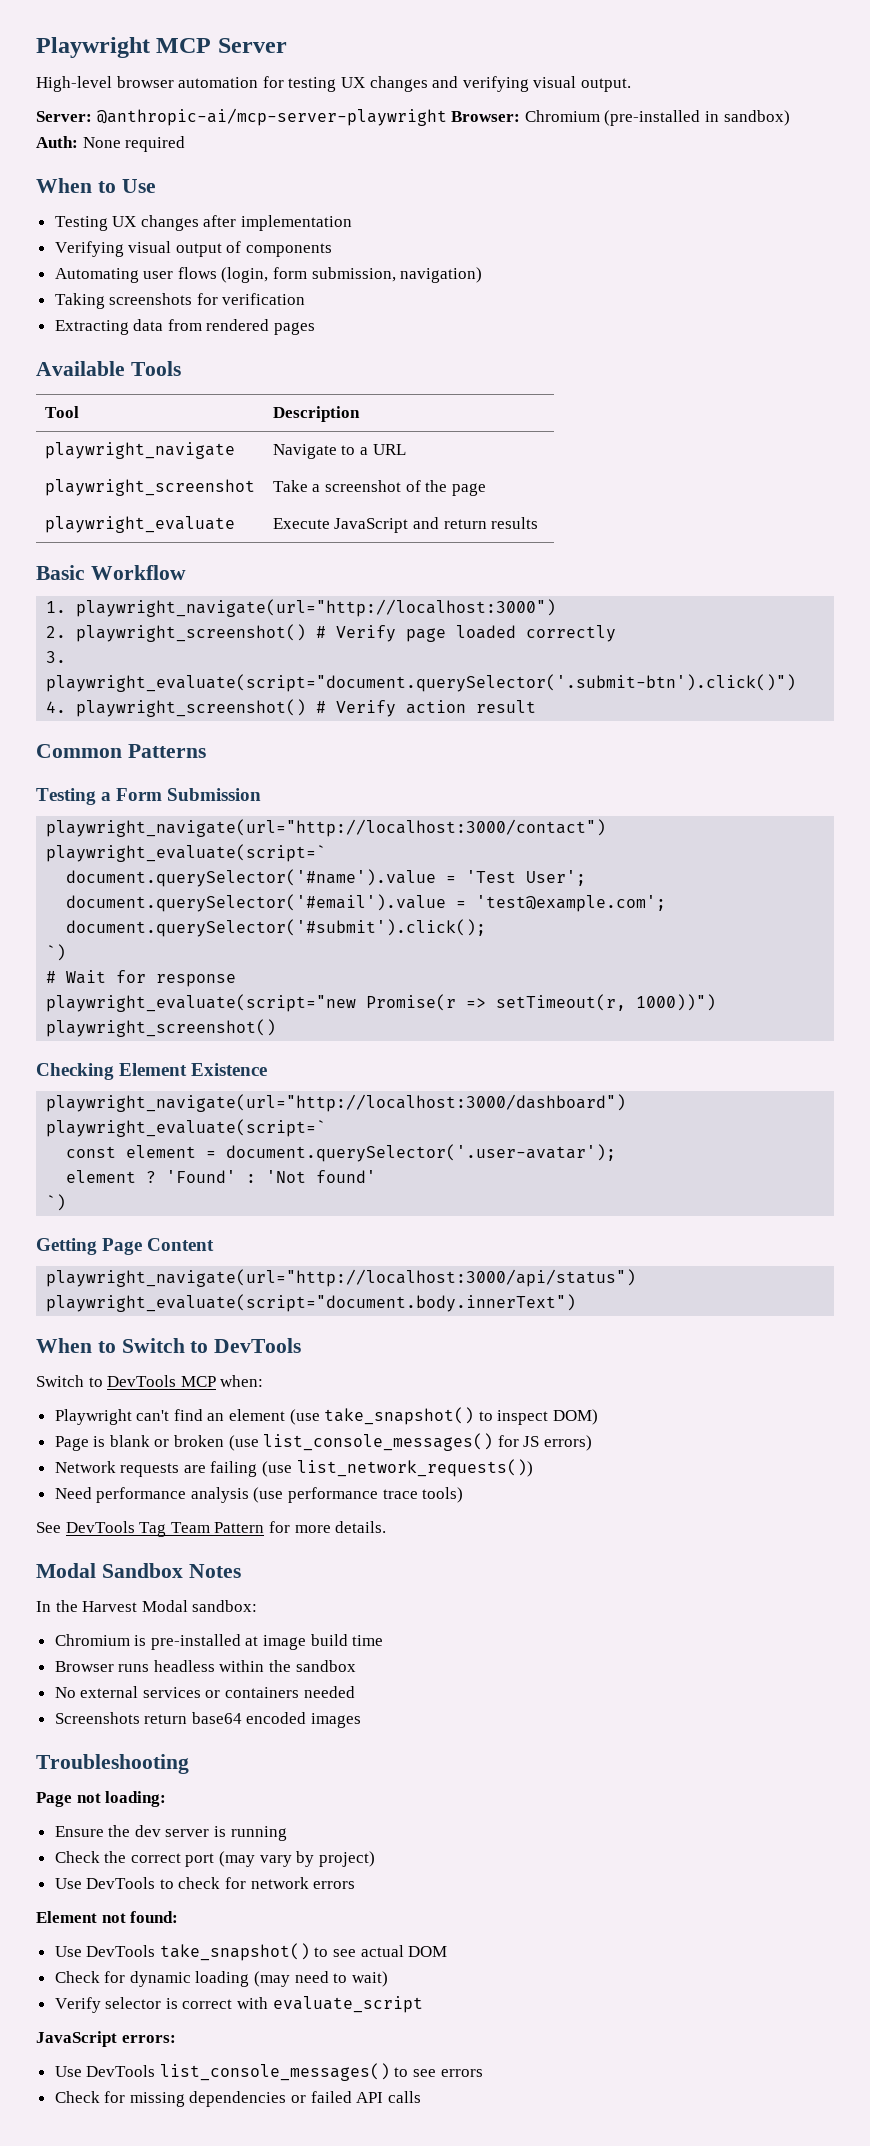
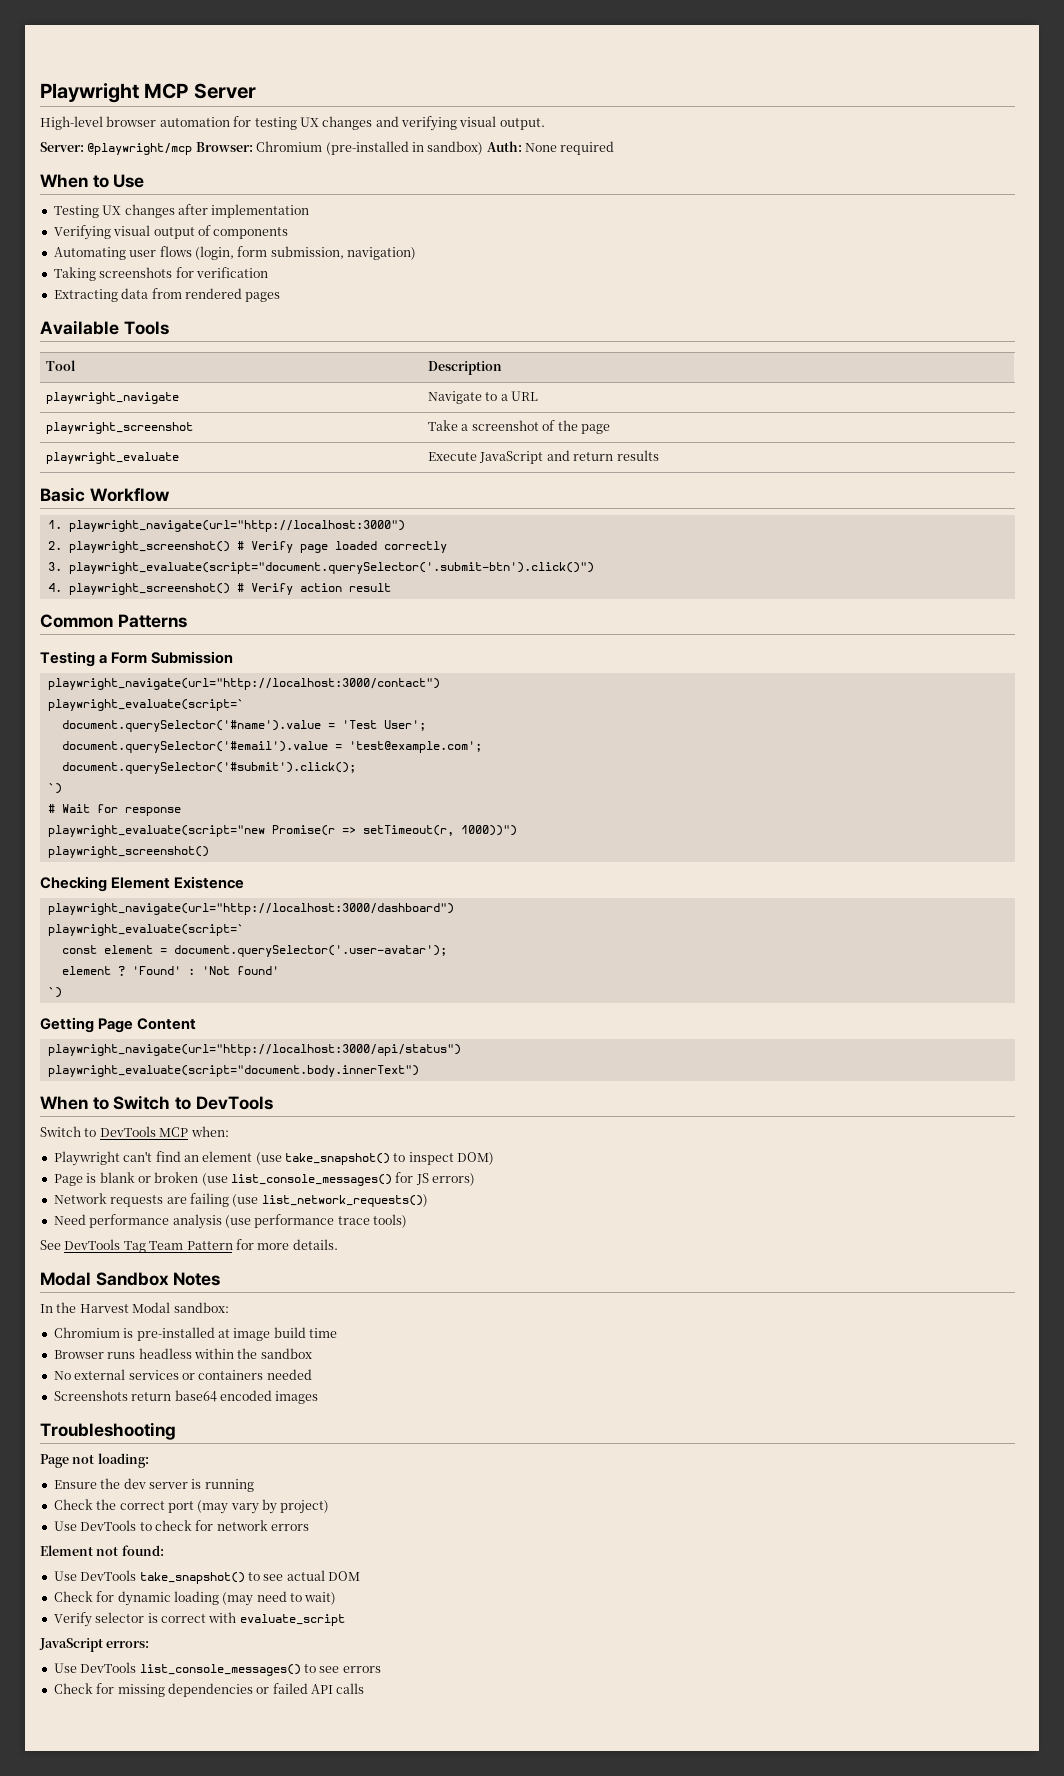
- Server: @anthropic-ai/mcp-server-playwright Browser: Chromium (pre-installed in sandbox) Auth: None required
+ Server: @playwright/mcp Browser: Chromium (pre-installed in sandbox) Auth: None required

